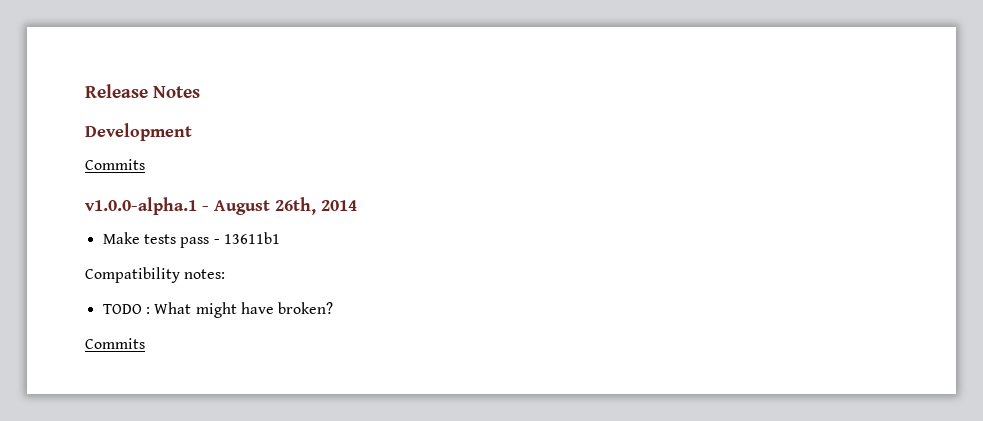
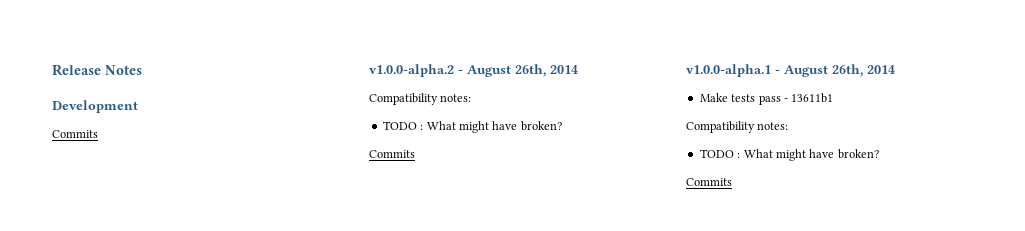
+ v1.0.0-alpha.2 - August 26th, 2014
+ Compatibility notes:
+ TODO : What might have broken?
+ Commits

